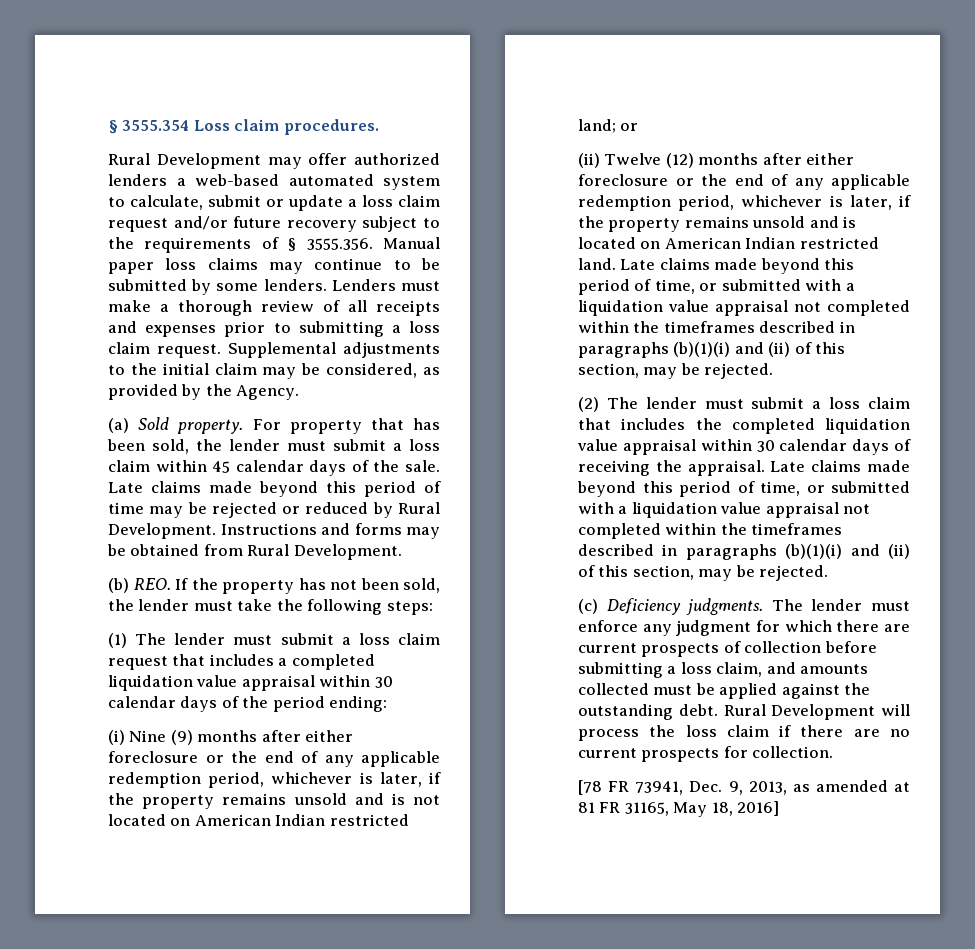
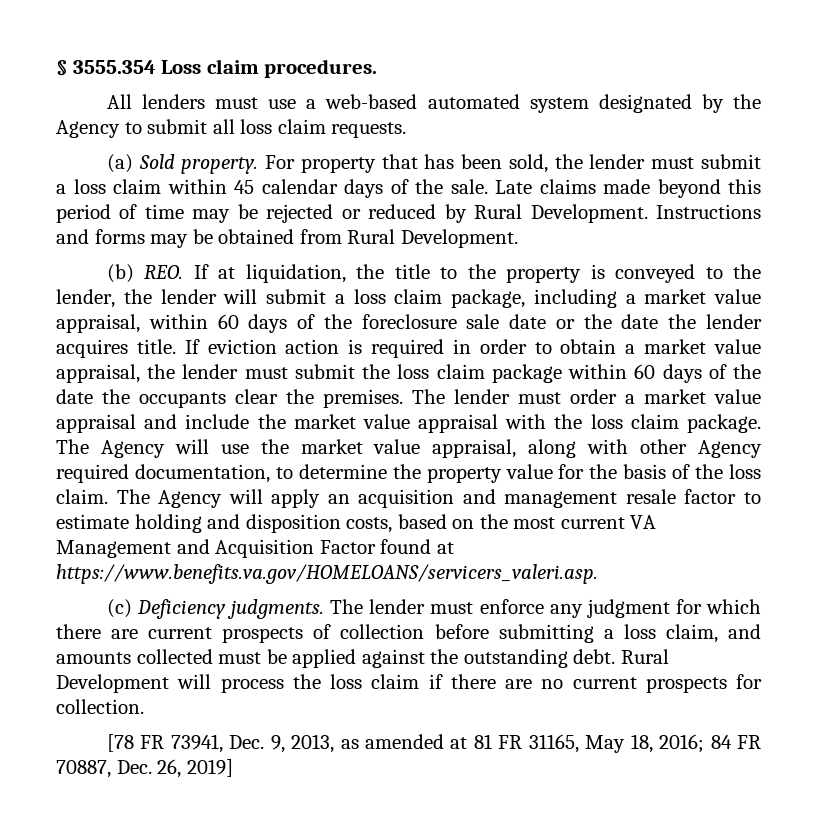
- Rural Development may offer authorized lenders a web-based automated system to calculate, submit or update a loss claim request and/or future recovery subject to the requirements of § 3555.356. Manual paper loss claims may continue to be submitted by some lenders. Lenders must make a thorough review of all receipts and expenses prior to submitting a loss claim request. Supplemental adjustments to the initial claim may be considered, as provided by the Agency.
+ All lenders must use a web-based automated system designated by the Agency to submit all loss claim requests.
- (b) REO. If the property has not been sold, the lender must take the following steps:
- (1) The lender must submit a loss claim request that includes a completed liquidation value appraisal within 30 calendar days of the period ending:
- (i) Nine (9) months after either foreclosure or the end of any applicable redemption period, whichever is later, if the property remains unsold and is not located on American Indian restricted land; or
- (ii) Twelve (12) months after either foreclosure or the end of any applicable redemption period, whichever is later, if the property remains unsold and is located on American Indian restricted land. Late claims made beyond this period of time, or submitted with a liquidation value appraisal not completed within the timeframes described in paragraphs (b)(1)(i) and (ii) of this section, may be rejected.
- (2) The lender must submit a loss claim that includes the completed liquidation value appraisal within 30 calendar days of receiving the appraisal. Late claims made beyond this period of time, or submitted with a liquidation value appraisal not completed within the timeframes described in paragraphs (b)(1)(i) and (ii) of this section, may be rejected.
+ (b) REO. If at liquidation, the title to the property is conveyed to the lender, the lender will submit a loss claim package, including a market value appraisal, within 60 days of the foreclosure sale date or the date the lender acquires title. If eviction action is required in order to obtain a market value appraisal, the lender must submit the loss claim package within 60 days of the date the occupants clear the premises. The lender must order a market value appraisal and include the market value appraisal with the loss claim package. The Agency will use the market value appraisal, along with other Agency required documentation, to determine the property value for the basis of the loss claim. The Agency will apply an acquisition and management resale factor to estimate holding and disposition costs, based on the most current VA Management and Acquisition Factor found at https://www.benefits.va.gov/HOMELOANS/servicers_valeri.asp.
- [78 FR 73941, Dec. 9, 2013, as amended at 81 FR 31165, May 18, 2016]
+ [78 FR 73941, Dec. 9, 2013, as amended at 81 FR 31165, May 18, 2016; 84 FR 70887, Dec. 26, 2019]

